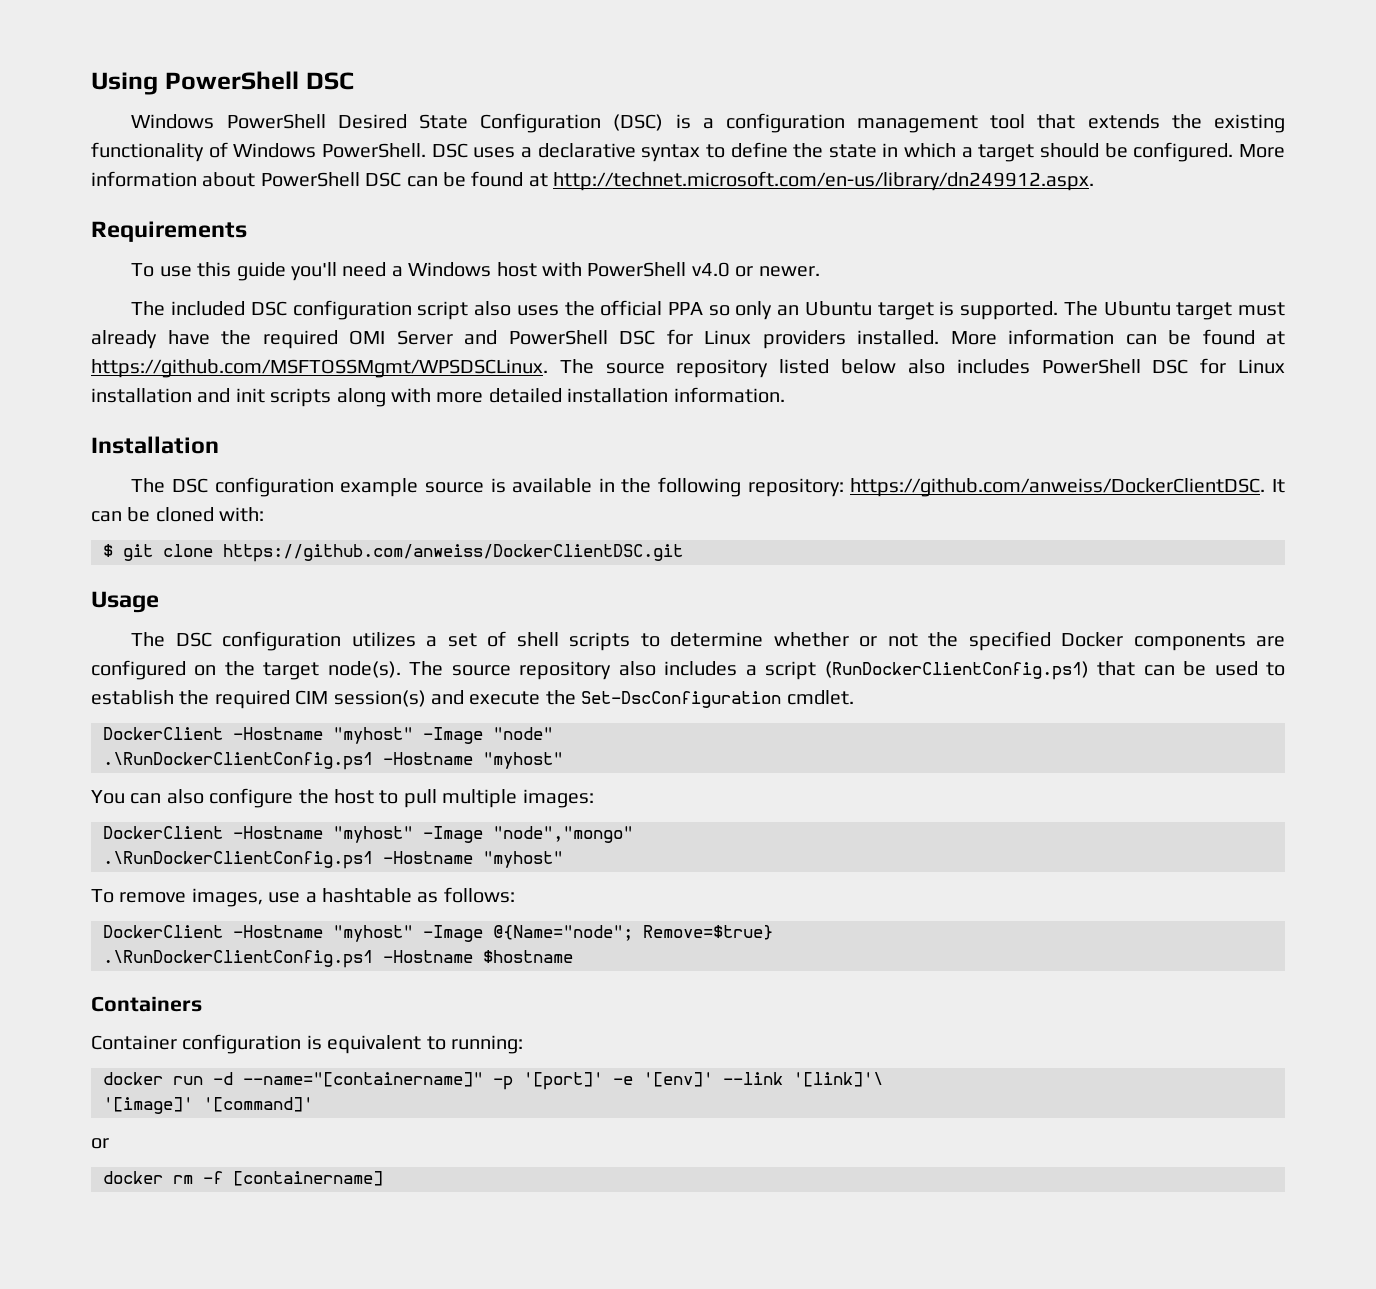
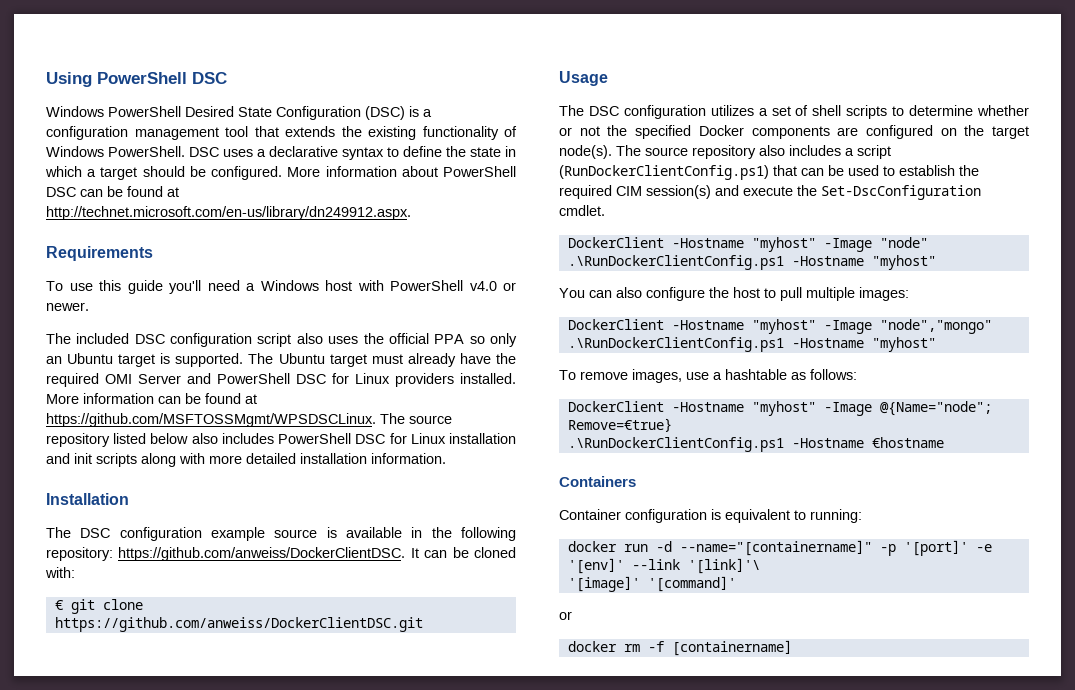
- $ git clone https://github.com/anweiss/DockerClientDSC.git
+ € git clone https://github.com/anweiss/DockerClientDSC.git
- DockerClient -Hostname "myhost" -Image @{Name="node"; Remove=$true}
- .\RunDockerClientConfig.ps1 -Hostname $hostname
+ DockerClient -Hostname "myhost" -Image @{Name="node"; Remove=€true}
+ .\RunDockerClientConfig.ps1 -Hostname €hostname

